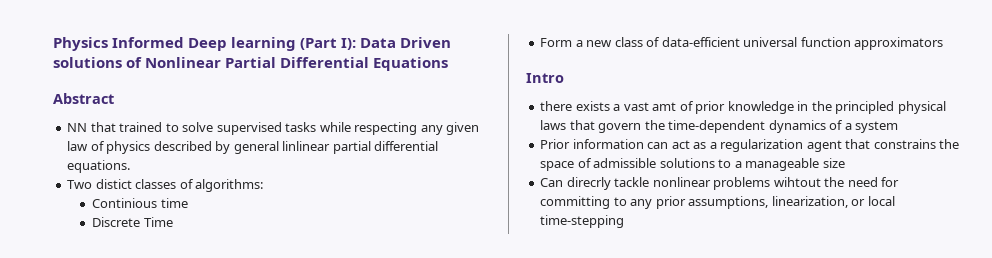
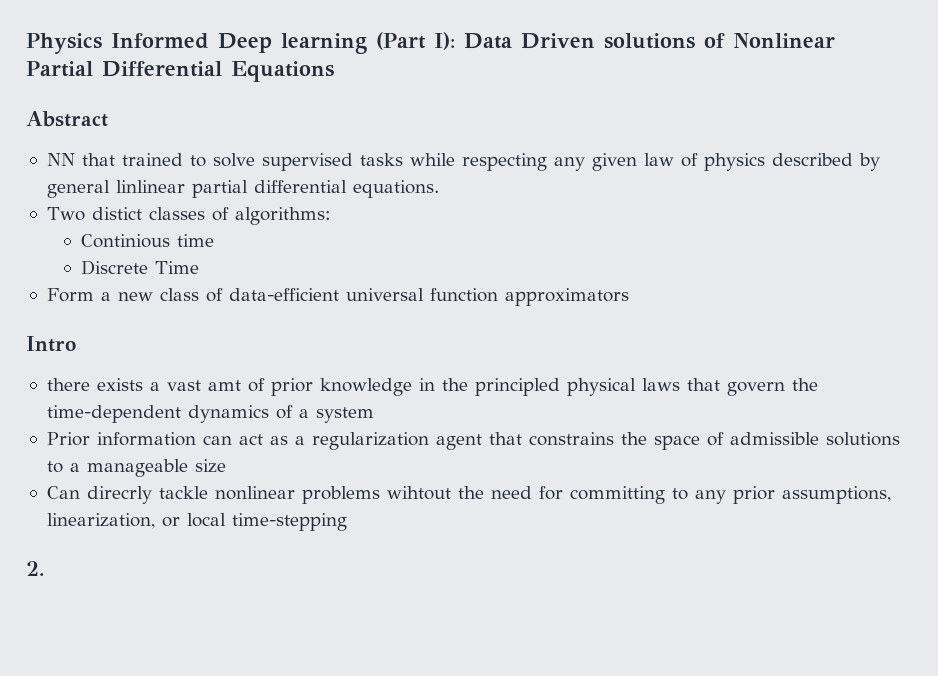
+ 2.

